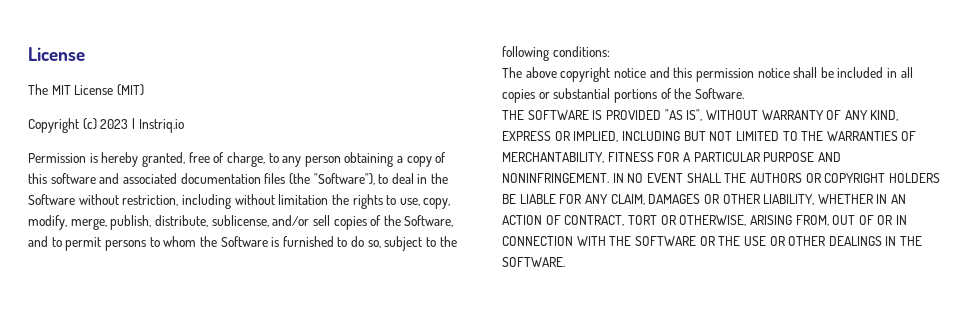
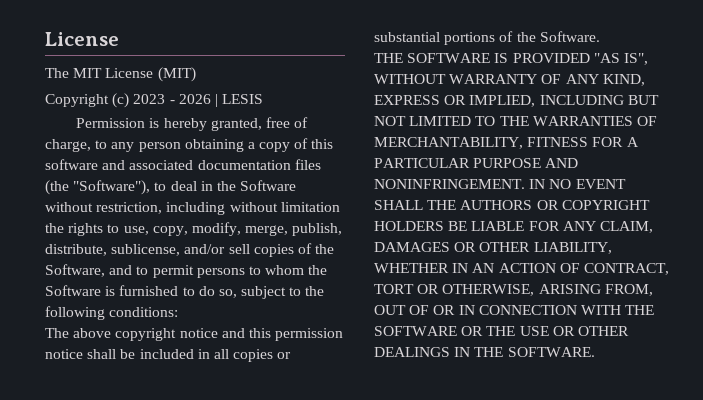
- Copyright (c) 2023 | Instriq.io
+ Copyright (c) 2023 - 2026 | LESIS

